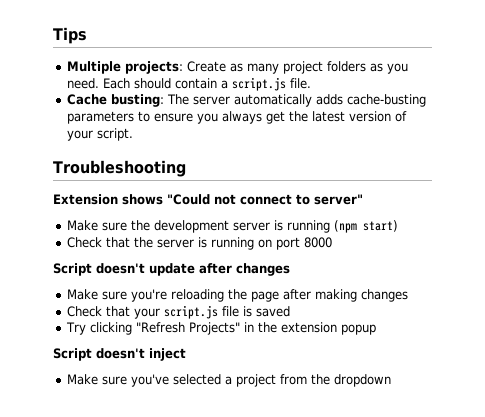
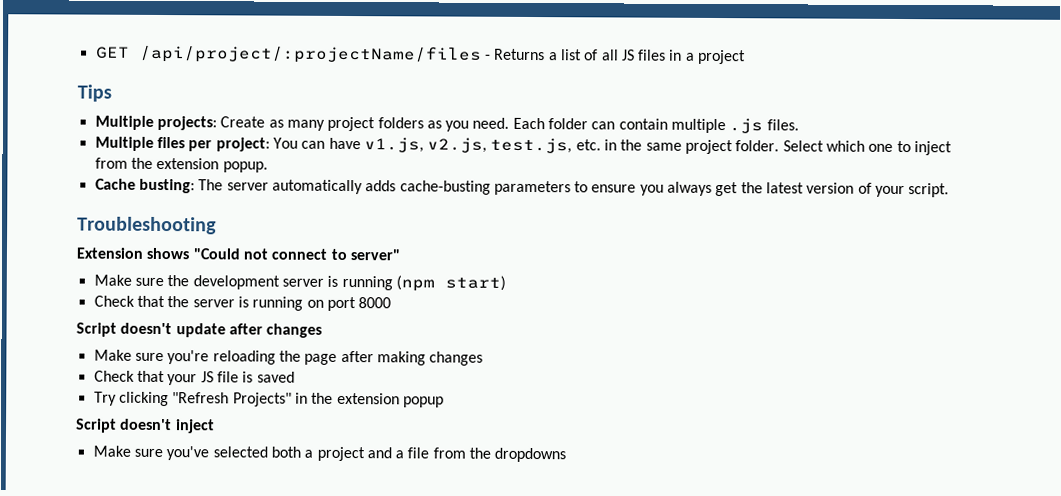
+ GET /api/project/:projectName/files - Returns a list of all JS files in a project
- Each should contain a script.js file.
+ Each folder can contain multiple .js files.
+ Multiple files per project: You can have v1.js, v2.js, test.js, etc. in the same project folder. Select which one to inject from the extension popup.
- Check that your script.js file is saved
+ Check that your JS file is saved
- Make sure you've selected a project from the dropdown
+ Make sure you've selected both a project and a file from the dropdowns

